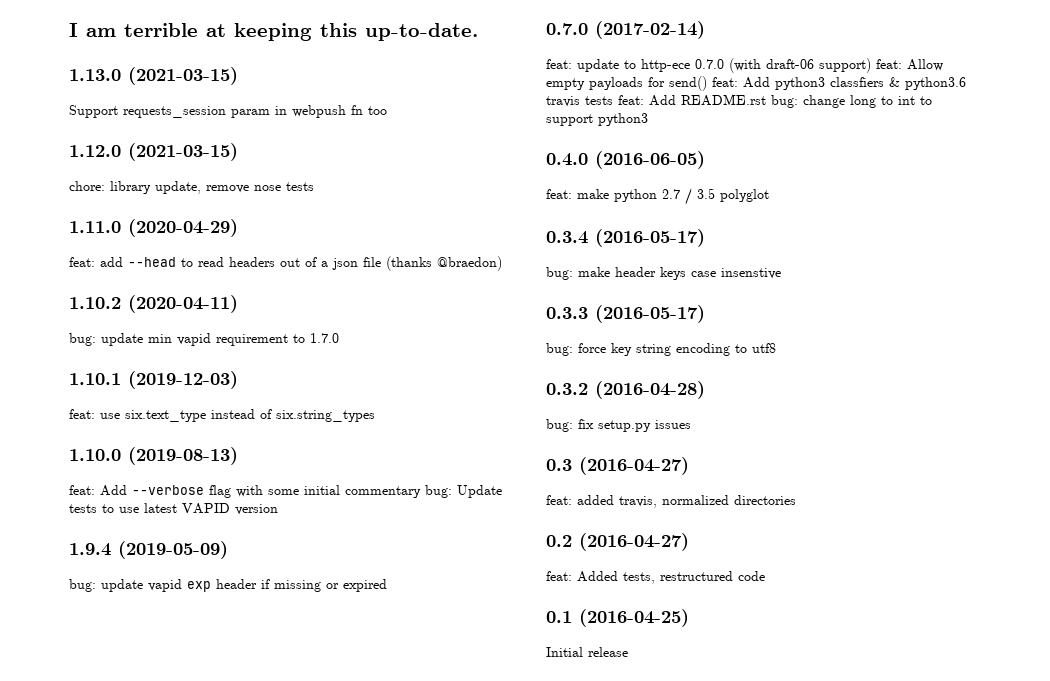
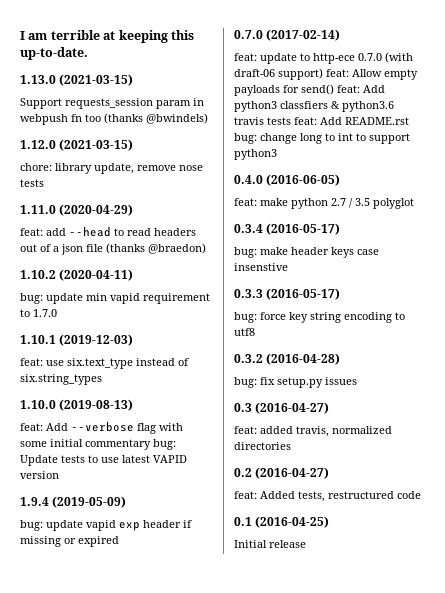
- Support requests_session param in webpush fn too
+ Support requests_session param in webpush fn too (thanks @bwindels)

